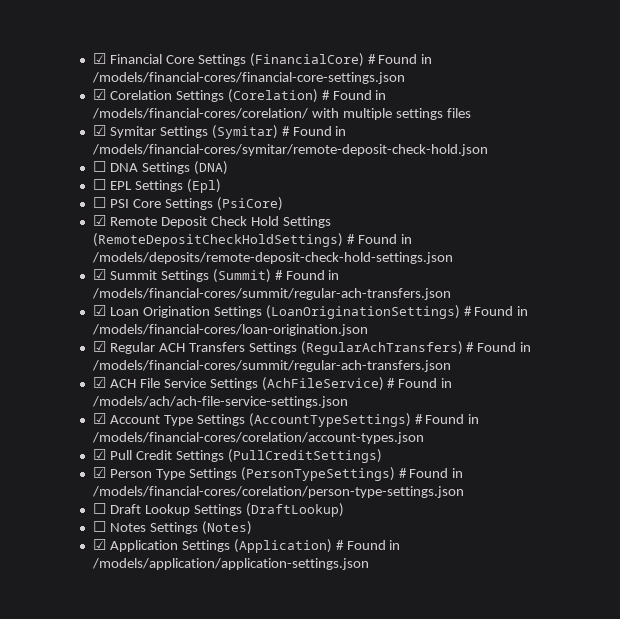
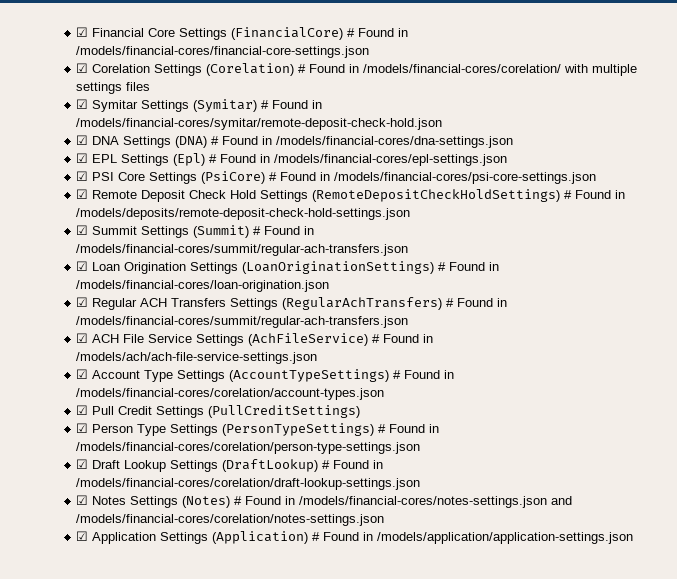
- ☐ DNA Settings (DNA)
- ☐ EPL Settings (Epl)
- ☐ PSI Core Settings (PsiCore)
+ ☑ DNA Settings (DNA) # Found in /models/financial-cores/dna-settings.json
+ ☑ EPL Settings (Epl) # Found in /models/financial-cores/epl-settings.json
+ ☑ PSI Core Settings (PsiCore) # Found in /models/financial-cores/psi-core-settings.json
- ☐ Draft Lookup Settings (DraftLookup)
- ☐ Notes Settings (Notes)
+ ☑ Draft Lookup Settings (DraftLookup) # Found in /models/financial-cores/corelation/draft-lookup-settings.json
+ ☑ Notes Settings (Notes) # Found in /models/financial-cores/notes-settings.json and /models/financial-cores/corelation/notes-settings.json

